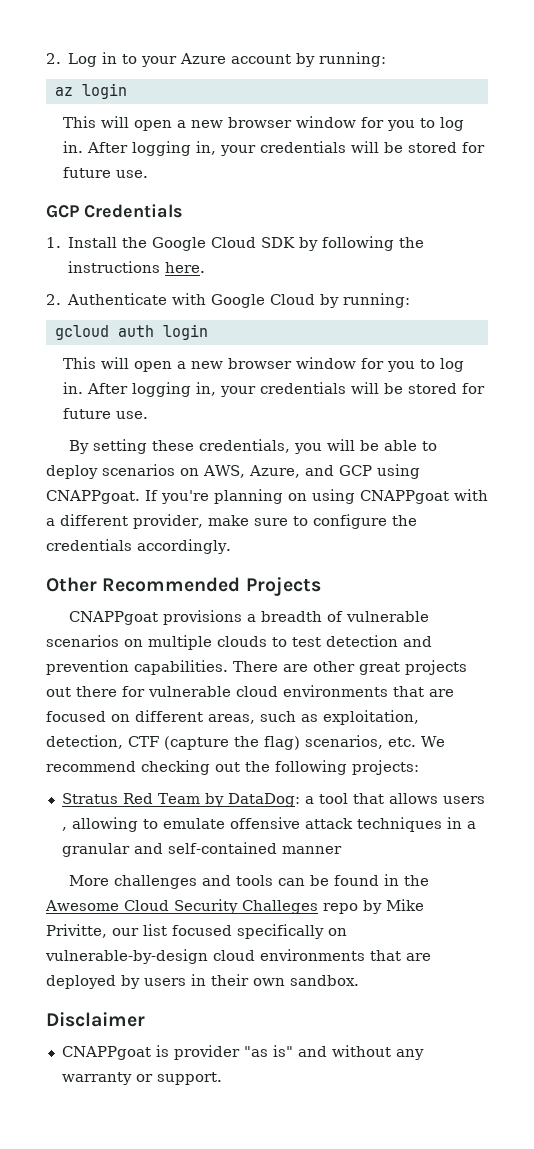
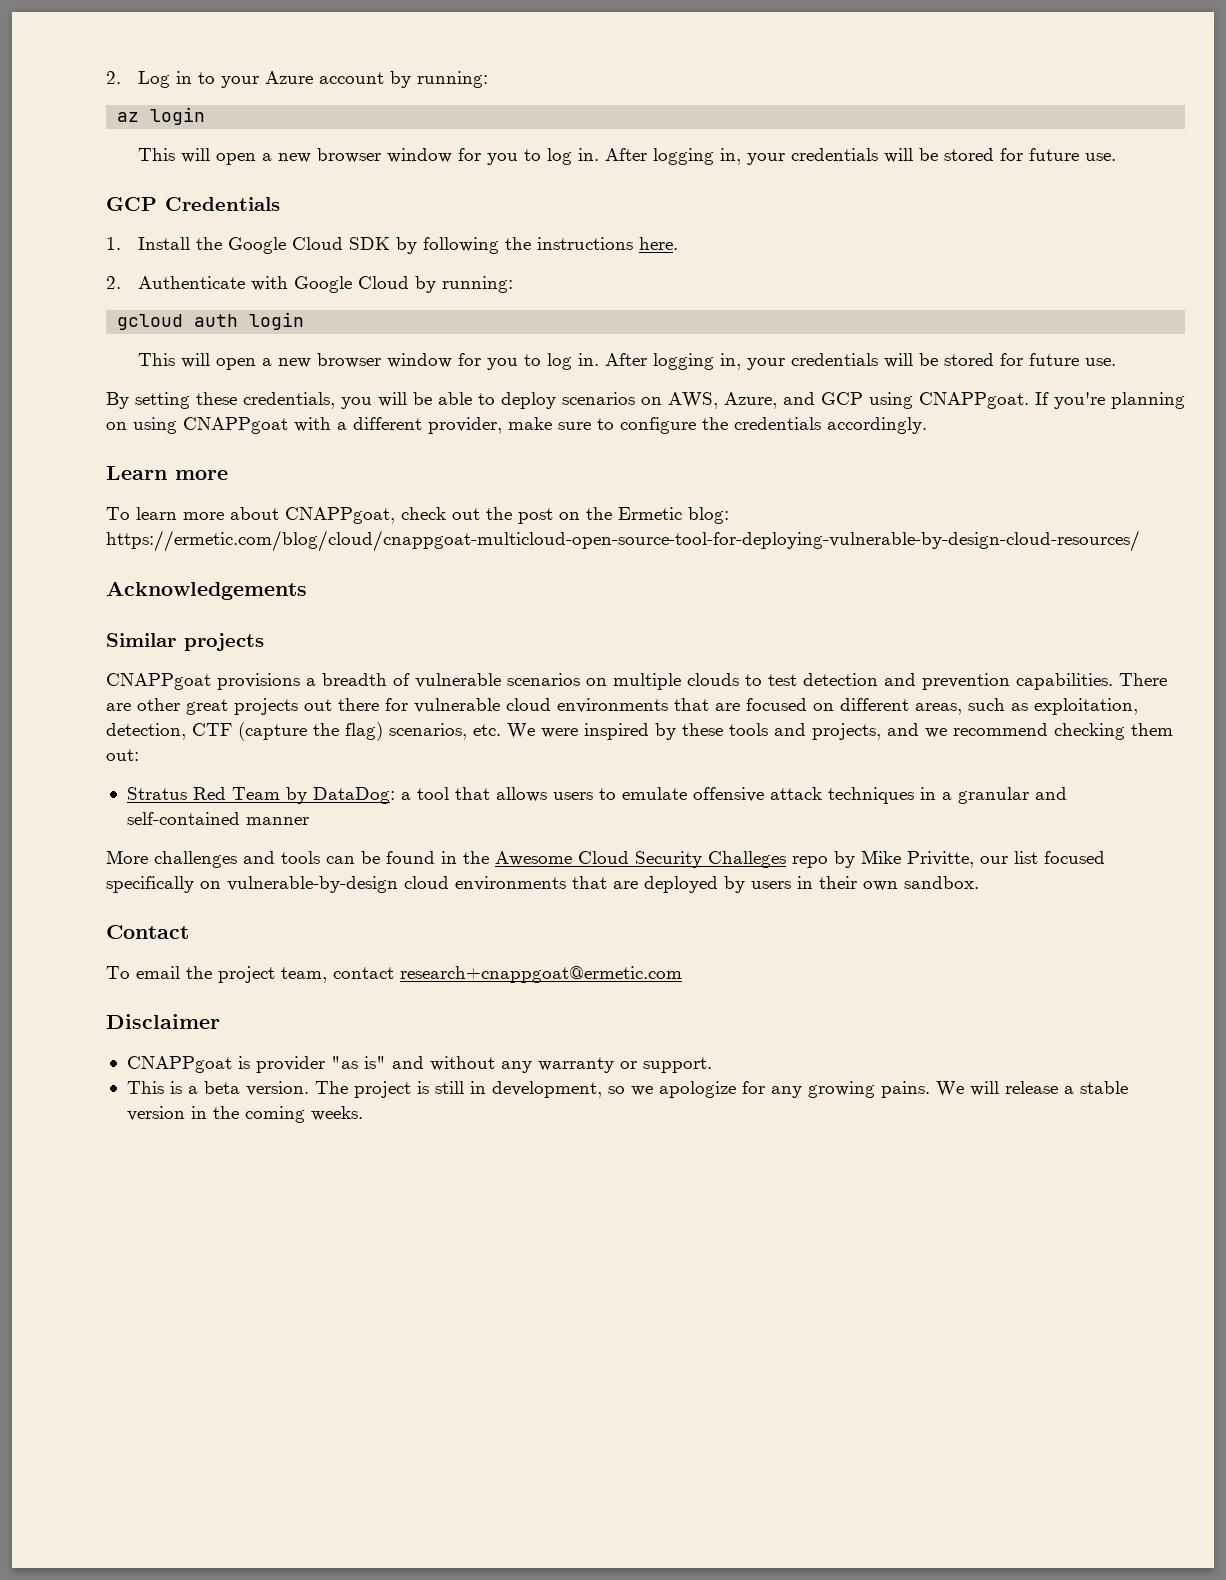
- Other Recommended Projects
+ Learn more
+ To learn more about CNAPPgoat, check out the post on the Ermetic blog: https://ermetic.com/blog/cloud/cnappgoat-multicloud-open-source-tool-for-deploying-vulnerable-by-design-cloud-resources/
+ Acknowledgements
+ Similar projects
- There are other great projects out there for vulnerable cloud environments that are focused on different areas, such as exploitation, detection, CTF (capture the flag) scenarios, etc. We recommend checking out the following projects:
+ There are other great projects out there for vulnerable cloud environments that are focused on different areas, such as exploitation, detection, CTF (capture the flag) scenarios, etc. We were inspired by these tools and projects, and we recommend checking them out:
- Stratus Red Team by DataDog: a tool that allows users , allowing to emulate offensive attack techniques in a granular and self-contained manner
+ Stratus Red Team by DataDog: a tool that allows users to emulate offensive attack techniques in a granular and self-contained manner
+ Contact
+ To email the project team, contact research+cnappgoat@ermetic.com
+ This is a beta version. The project is still in development, so we apologize for any growing pains. We will release a stable version in the coming weeks.

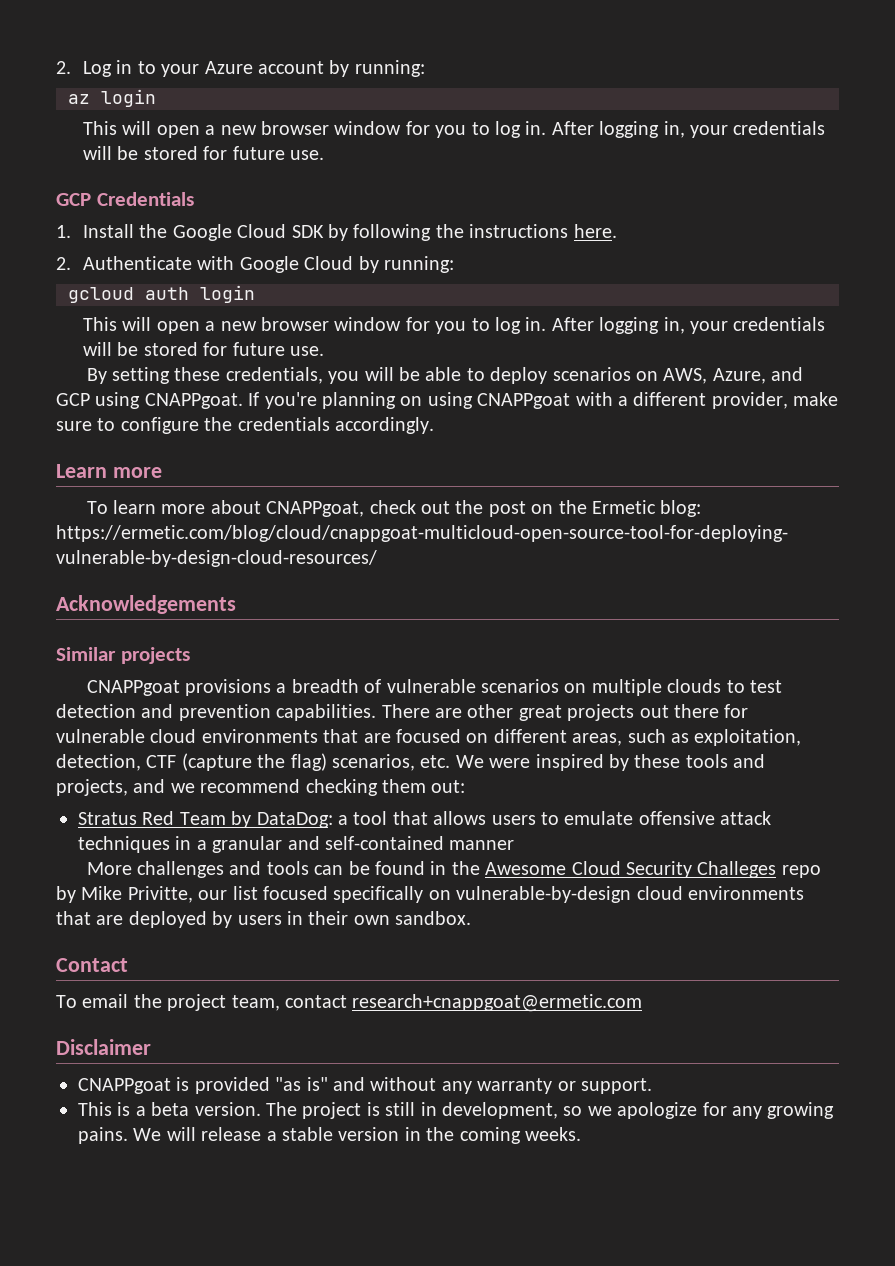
- CNAPPgoat is provider "as is" and without any warranty or support.
+ CNAPPgoat is provided "as is" and without any warranty or support.

